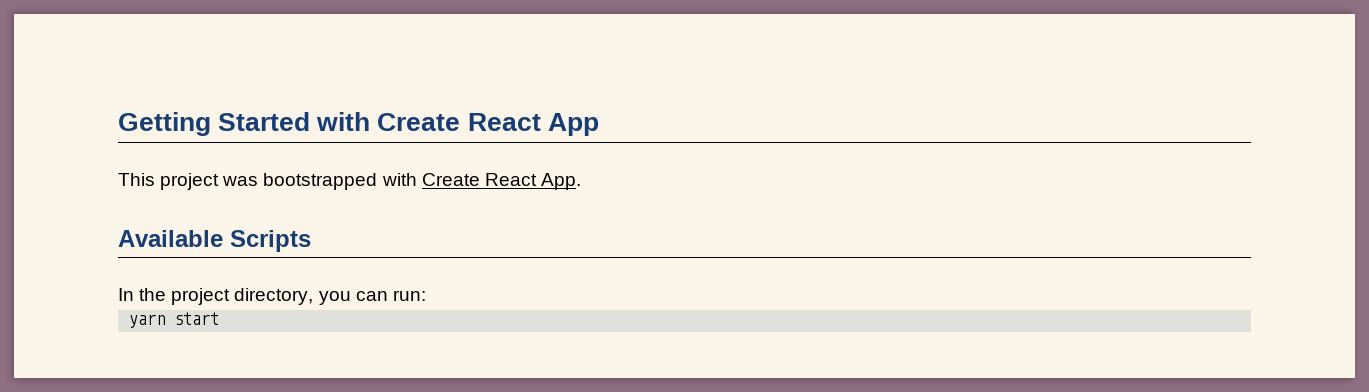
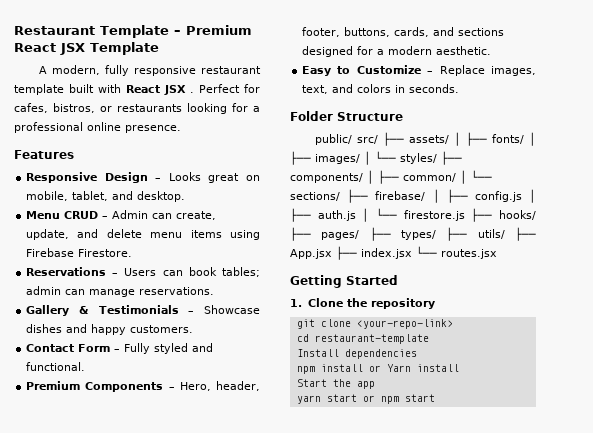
- Getting Started with Create React App
- This project was bootstrapped with Create React App.
- Available Scripts
- In the project directory, you can run:
+ Restaurant Template – Premium React JSX Template
+ A modern, fully responsive restaurant template built with React JSX . Perfect for cafes, bistros, or restaurants looking for a professional online presence.
+ Features
+ Responsive Design – Looks great on mobile, tablet, and desktop.
+ Menu CRUD – Admin can create, update, and delete menu items using Firebase Firestore.
+ Reservations – Users can book tables; admin can manage reservations.
+ Gallery & Testimonials – Showcase dishes and happy customers.
+ Contact Form – Fully styled and functional.
+ Premium Components – Hero, header, footer, buttons, cards, and sections designed for a modern aesthetic.
+ Easy to Customize – Replace images, text, and colors in seconds.
+ Folder Structure
+ public/ src/ ├── assets/ │ ├── fonts/ │ ├── images/ │ └── styles/ ├── components/ │ ├── common/ │ └── sections/ ├── firebase/ │ ├── config.js │ ├── auth.js │ └── firestore.js ├── hooks/ ├── pages/ ├── types/ ├── utils/ ├── App.jsx ├── index.jsx └── routes.jsx
+ Getting Started
+ 1. Clone the repository
+ git clone <your-repo-link>
+ cd restaurant-template
+ Install dependencies
+ npm install or Yarn install
+ Start the app
- yarn start
+ yarn start or npm start

